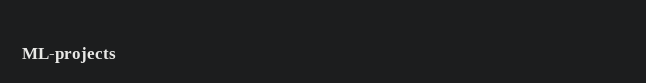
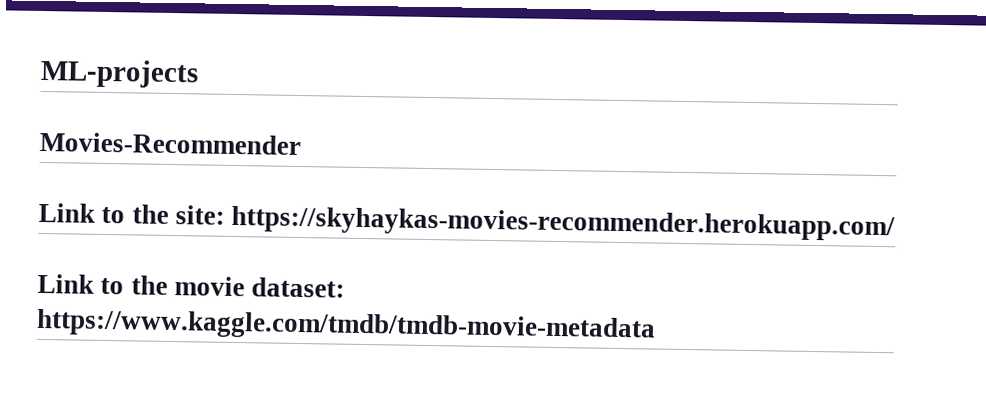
+ Movies-Recommender
+ Link to the site: https://skyhaykas-movies-recommender.herokuapp.com/
+ Link to the movie dataset: https://www.kaggle.com/tmdb/tmdb-movie-metadata

